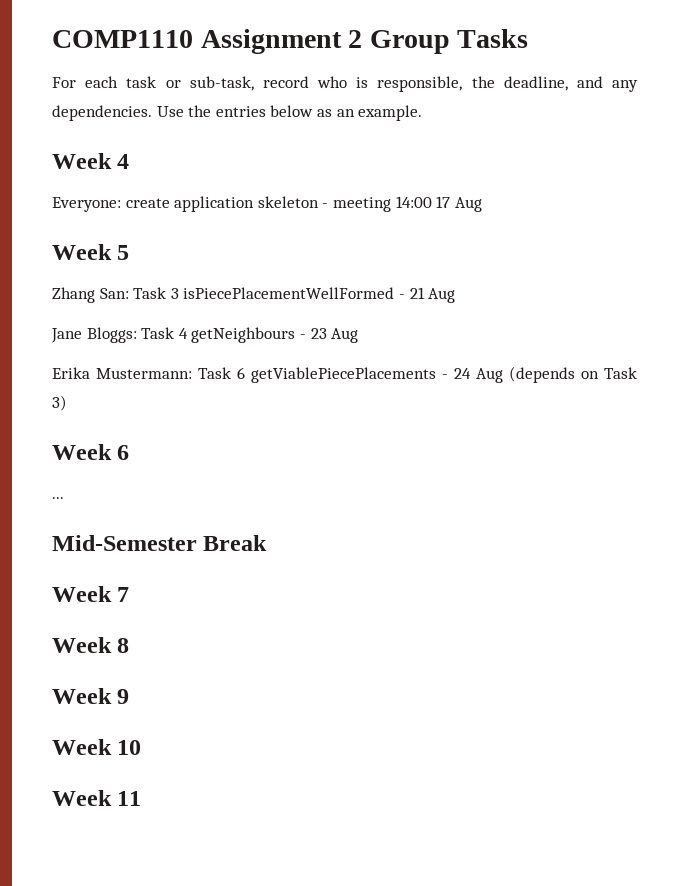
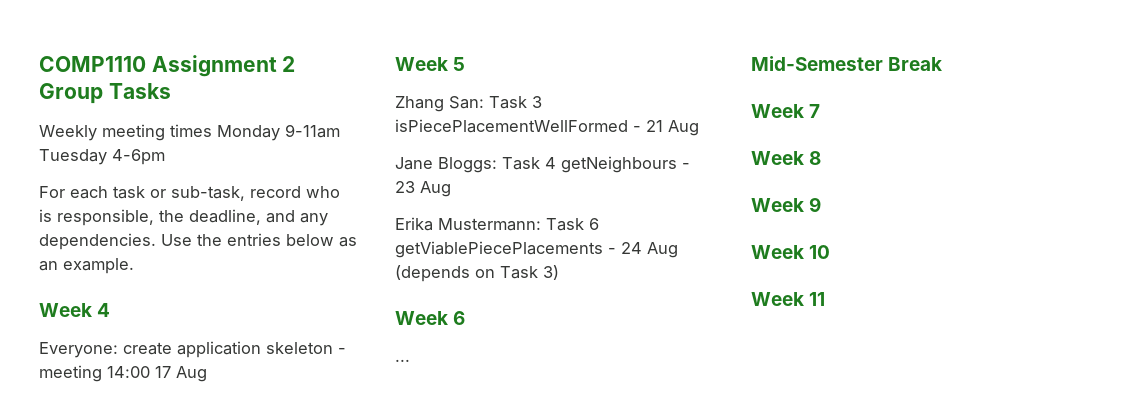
+ Weekly meeting times Monday 9-11am Tuesday 4-6pm

